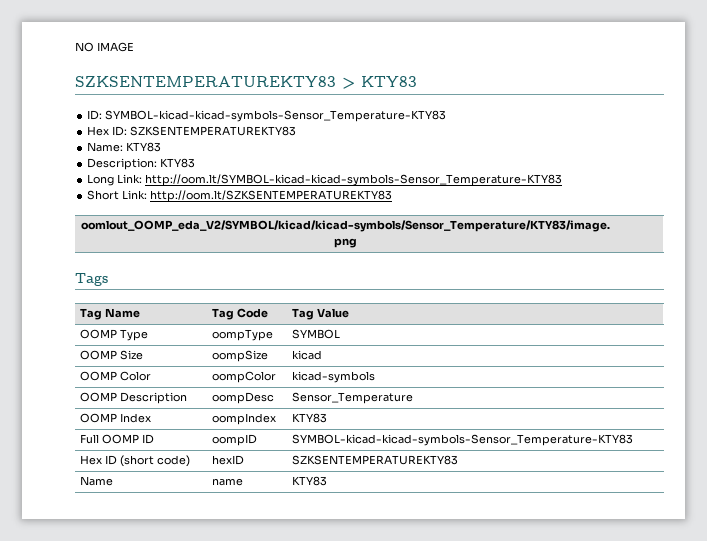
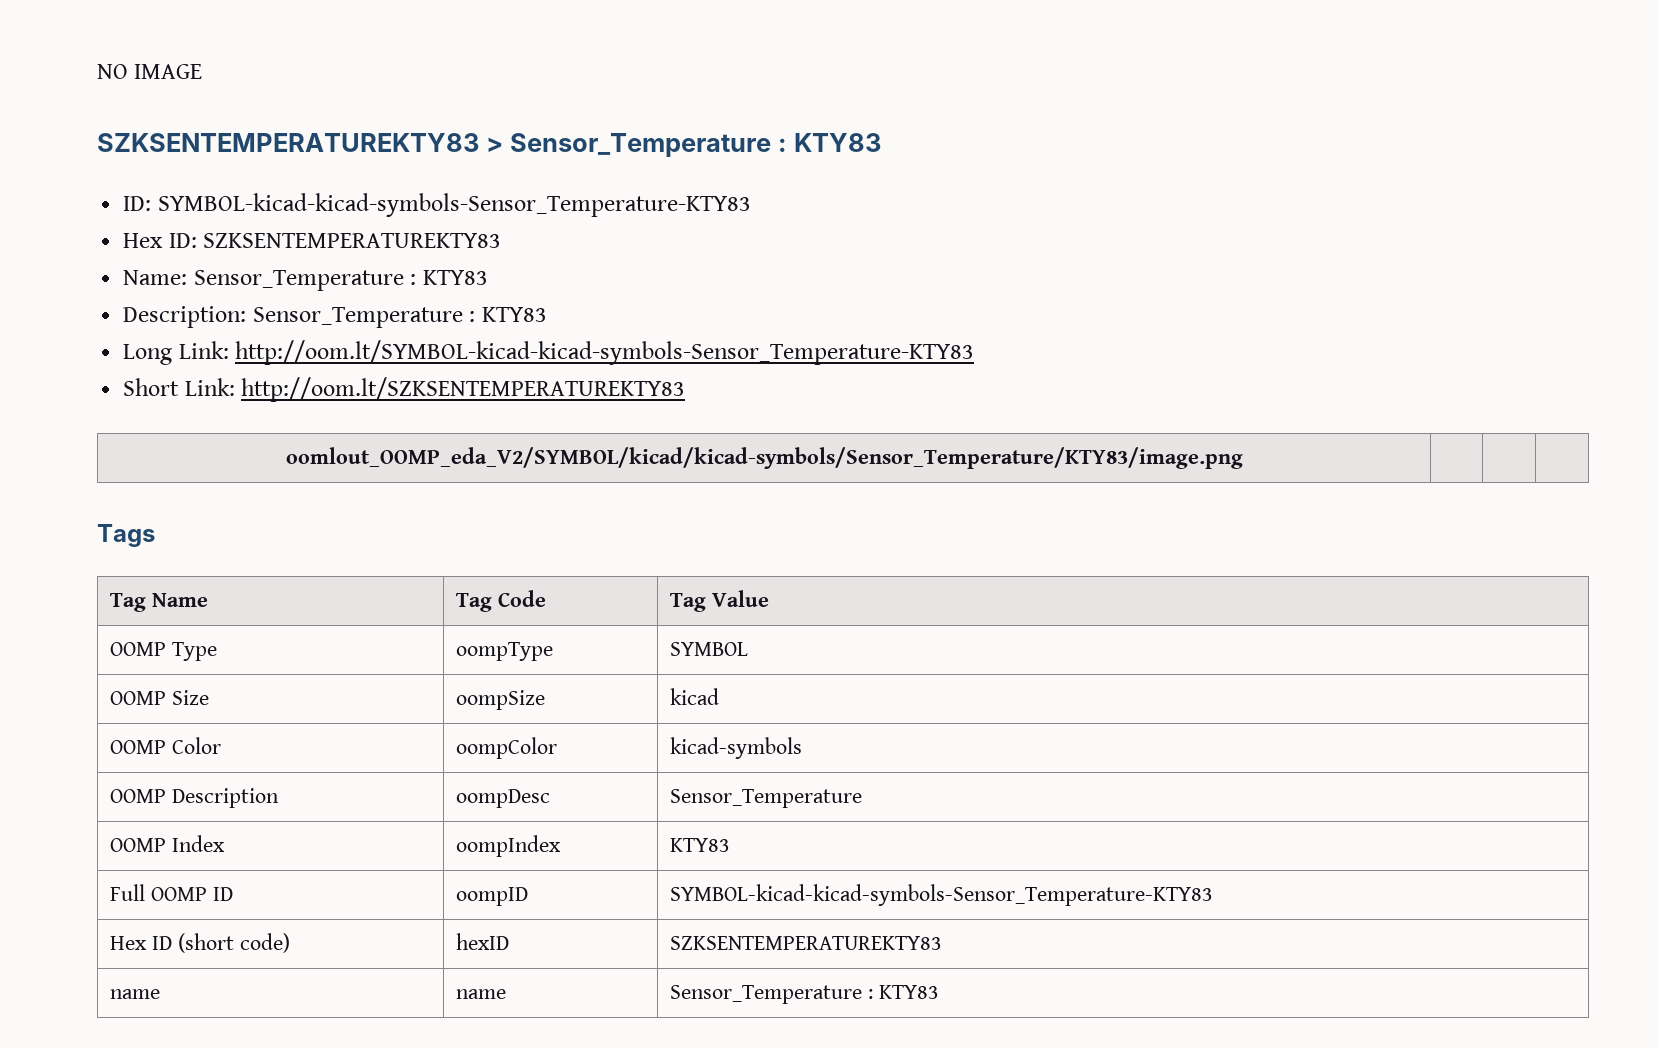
- SZKSENTEMPERATUREKTY83 > KTY83
+ SZKSENTEMPERATUREKTY83 > Sensor_Temperature : KTY83
- Name: KTY83
+ Name: Sensor_Temperature : KTY83
- Description: KTY83
+ Description: Sensor_Temperature : KTY83
- Name | name | KTY83
+ name | name | Sensor_Temperature : KTY83

